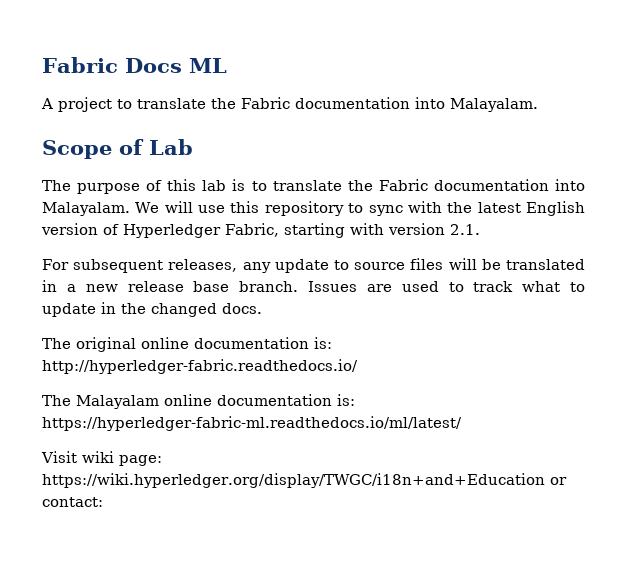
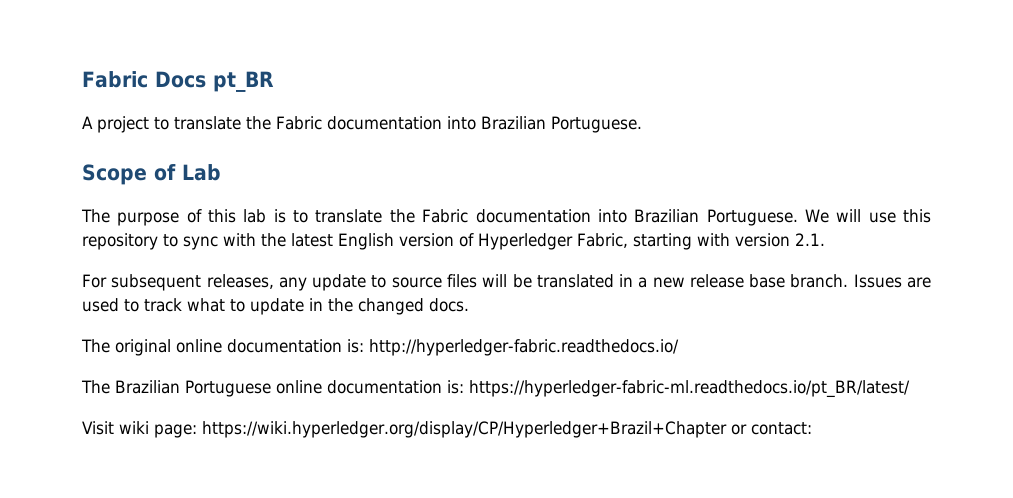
- Fabric Docs ML
+ Fabric Docs pt_BR
- A project to translate the Fabric documentation into Malayalam.
+ A project to translate the Fabric documentation into Brazilian Portuguese.
- The purpose of this lab is to translate the Fabric documentation into Malayalam.
+ The purpose of this lab is to translate the Fabric documentation into Brazilian Portuguese.
- The Malayalam online documentation is: https://hyperledger-fabric-ml.readthedocs.io/ml/latest/
+ The Brazilian Portuguese online documentation is: https://hyperledger-fabric-ml.readthedocs.io/pt_BR/latest/
- Visit wiki page: https://wiki.hyperledger.org/display/TWGC/i18n+and+Education or contact:
+ Visit wiki page: https://wiki.hyperledger.org/display/CP/Hyperledger+Brazil+Chapter or contact:

